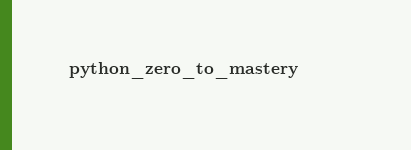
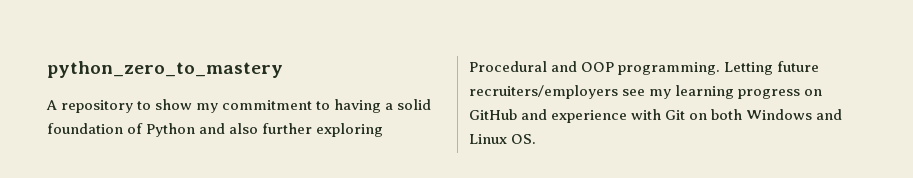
+ A repository to show my commitment to having a solid foundation of Python and also further exploring Procedural and OOP programming. Letting future recruiters/employers see my learning progress on GitHub and experience with Git on both Windows and Linux OS.

